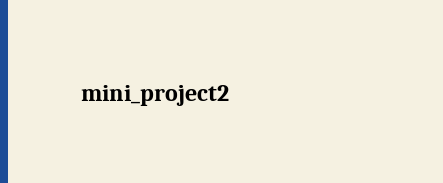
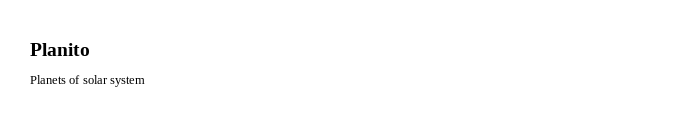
- mini_project2
+ Planito
+ Planets of solar system

